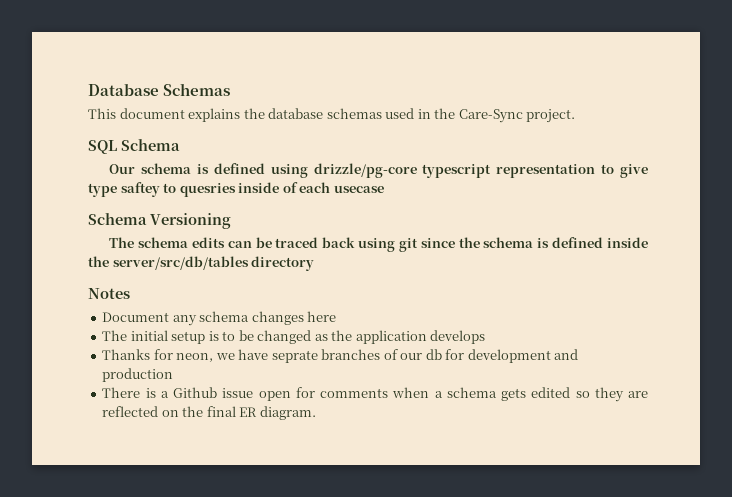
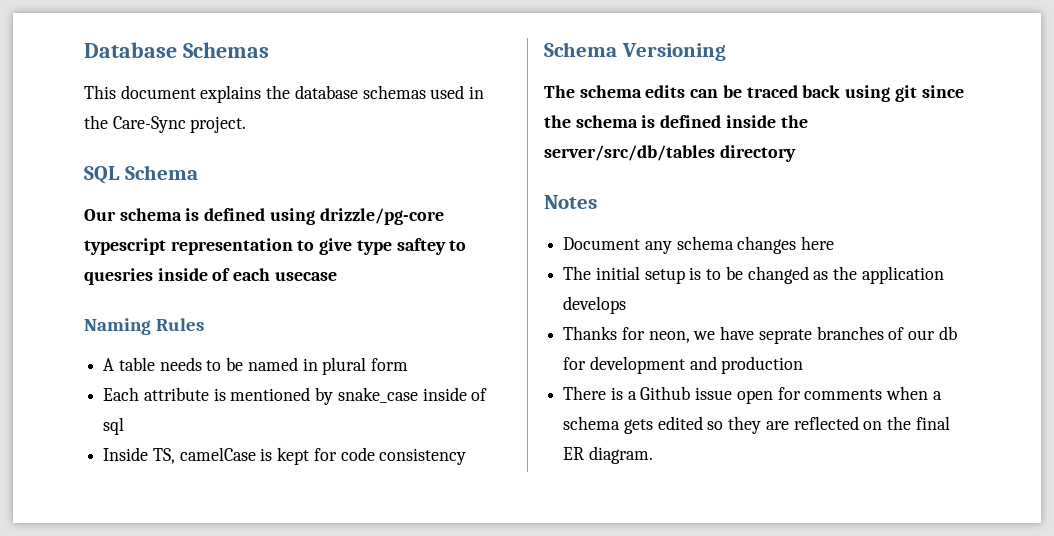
+ Naming Rules
+ A table needs to be named in plural form
+ Each attribute is mentioned by snake_case inside of sql
+ Inside TS, camelCase is kept for code consistency

